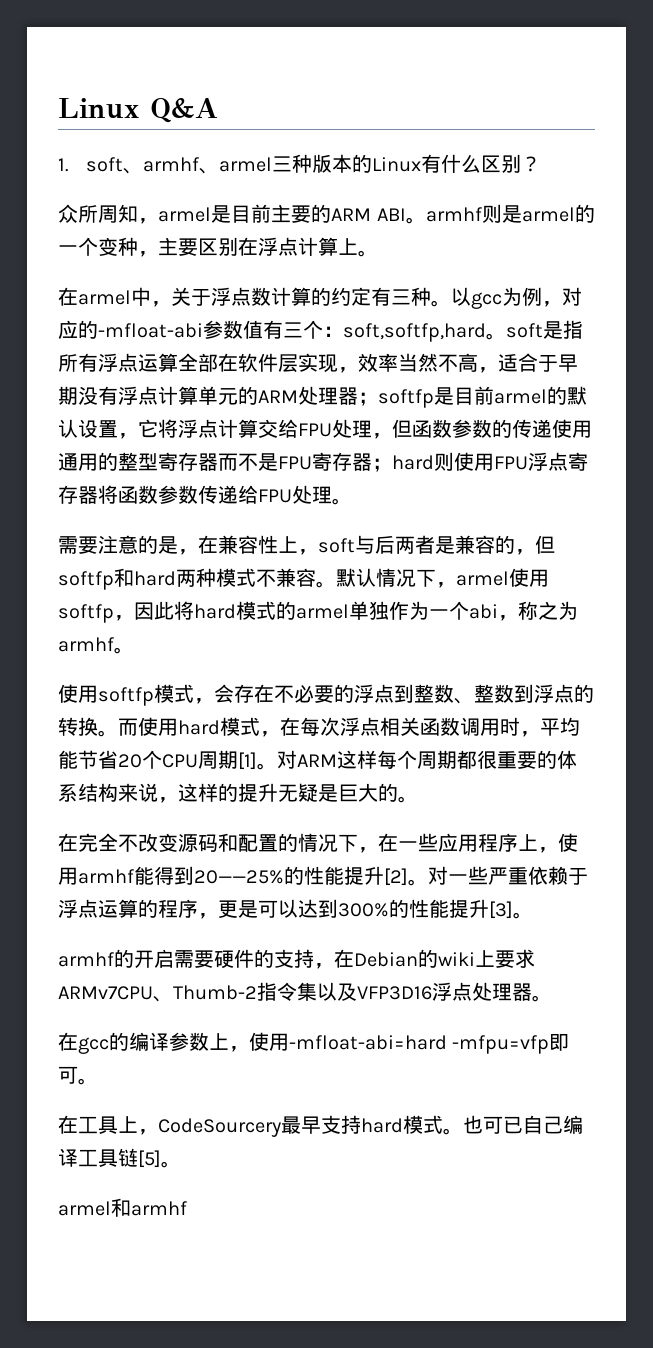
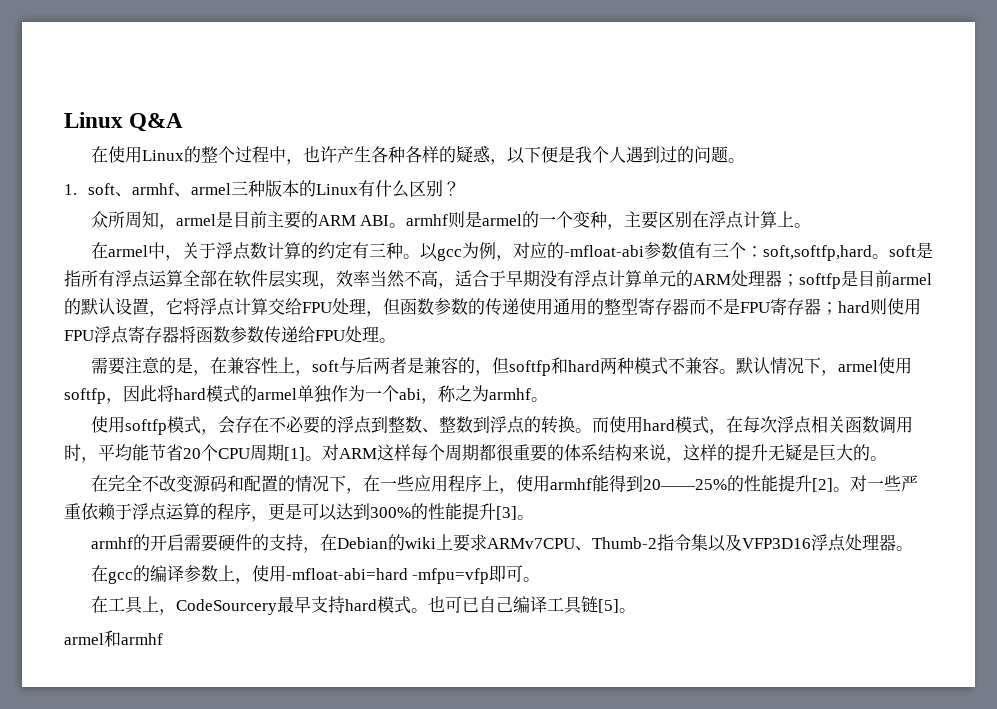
+ 在使用Linux的整个过程中，也许产生各种各样的疑惑，以下便是我个人遇到过的问题。

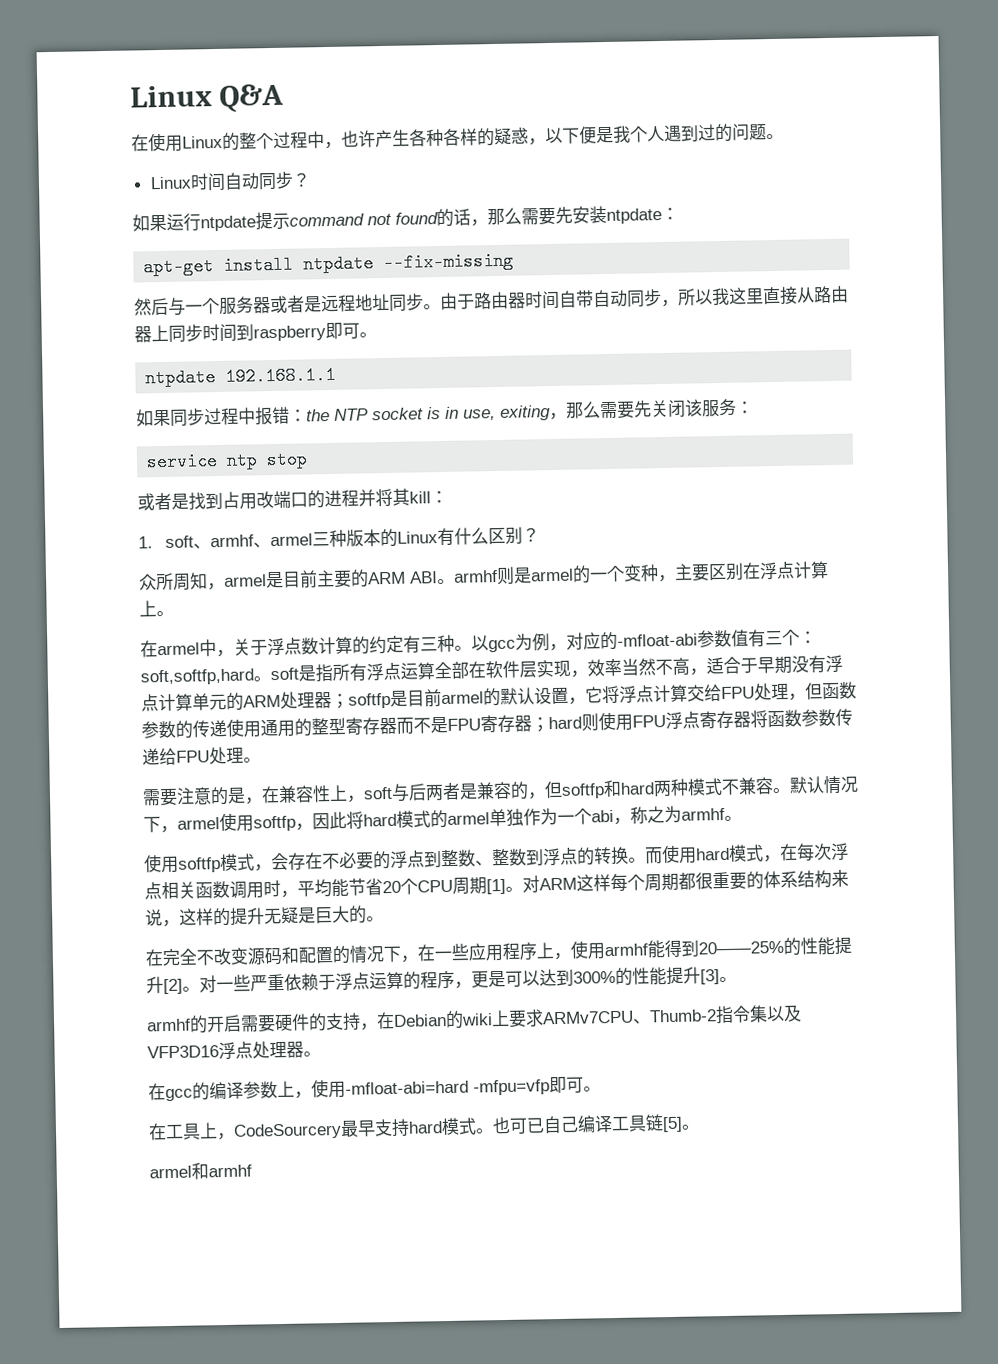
+ Linux时间自动同步？
+ 如果运行ntpdate提示command not found的话，那么需要先安装ntpdate：
+ apt-get install ntpdate --fix-missing
+ 然后与一个服务器或者是远程地址同步。由于路由器时间自带自动同步，所以我这里直接从路由器上同步时间到raspberry即可。
+ ntpdate 192.168.1.1
+ 如果同步过程中报错：the NTP socket is in use, exiting，那么需要先关闭该服务：
+ service ntp stop
+ 或者是找到占用改端口的进程并将其kill：

